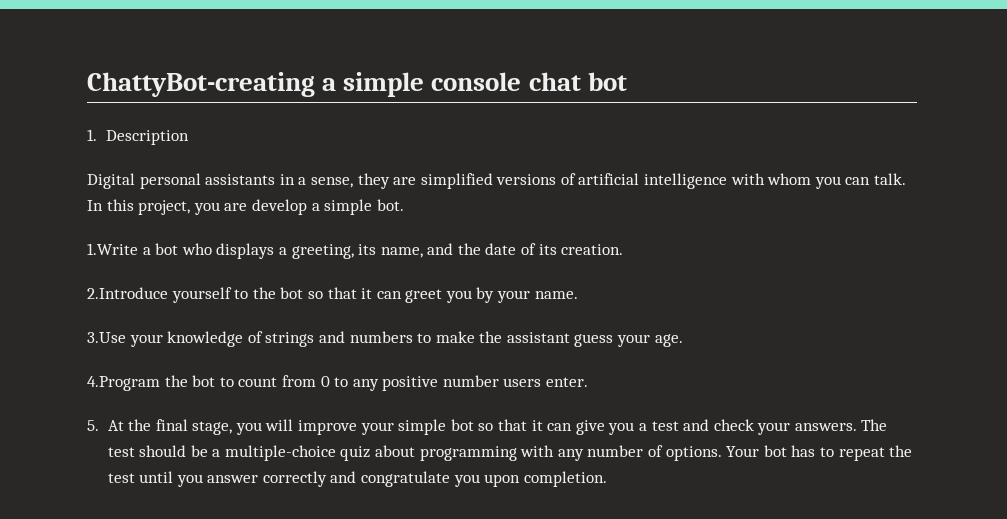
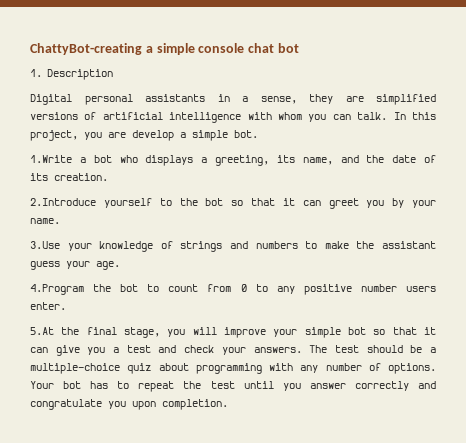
- 5. At the final stage, you will improve your simple bot so that it can give you a test and check your answers.
+ 5.At the final stage, you will improve your simple bot so that it can give you a test and check your answers.

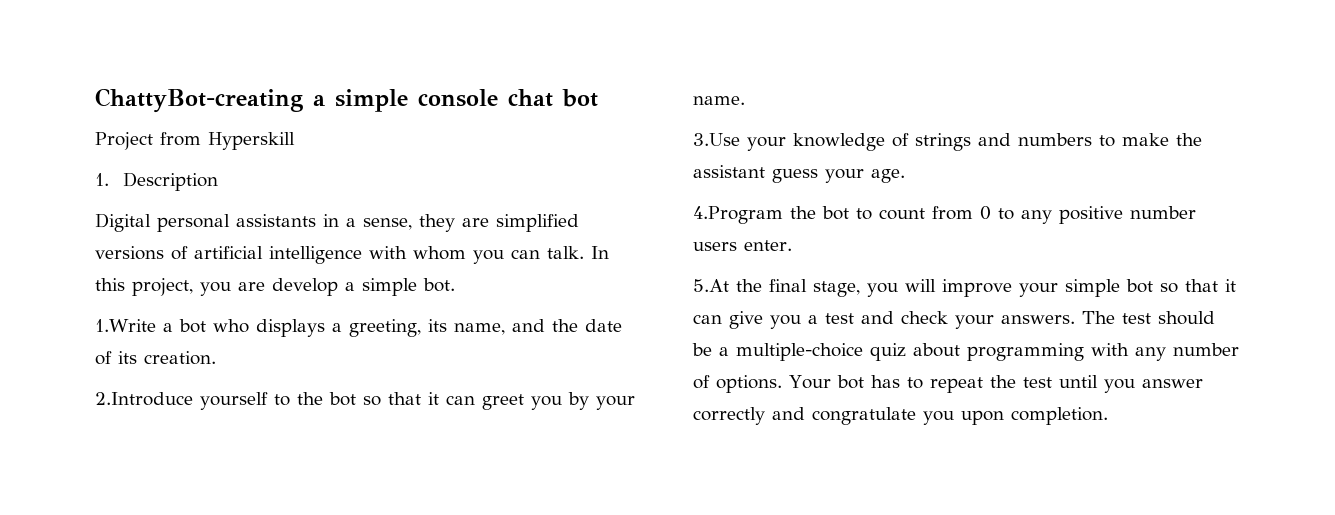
+ Project from Hyperskill

